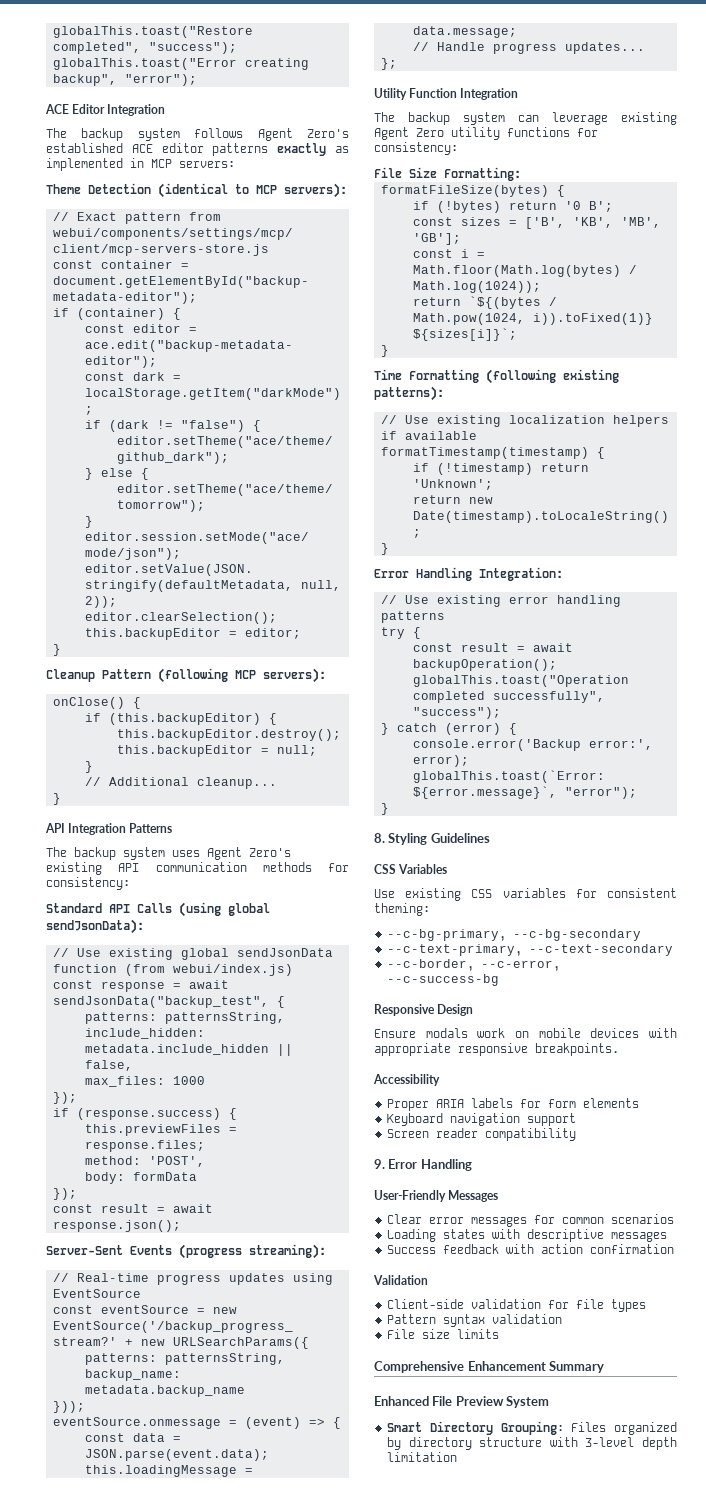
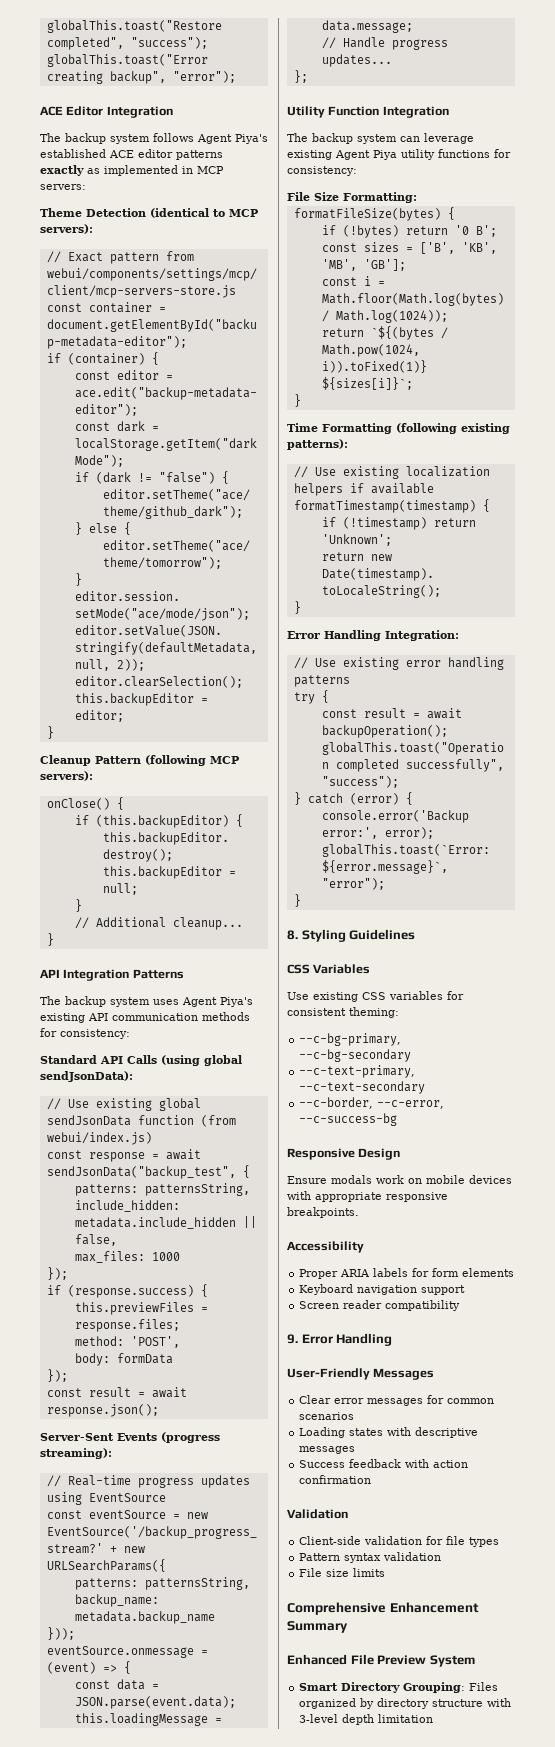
- The backup system follows Agent Zero's established ACE editor patterns exactly as implemented in MCP servers:
+ The backup system follows Agent Piya's established ACE editor patterns exactly as implemented in MCP servers:
- The backup system uses Agent Zero's existing API communication methods for consistency:
+ The backup system uses Agent Piya's existing API communication methods for consistency:
- The backup system can leverage existing Agent Zero utility functions for consistency:
+ The backup system can leverage existing Agent Piya utility functions for consistency:

